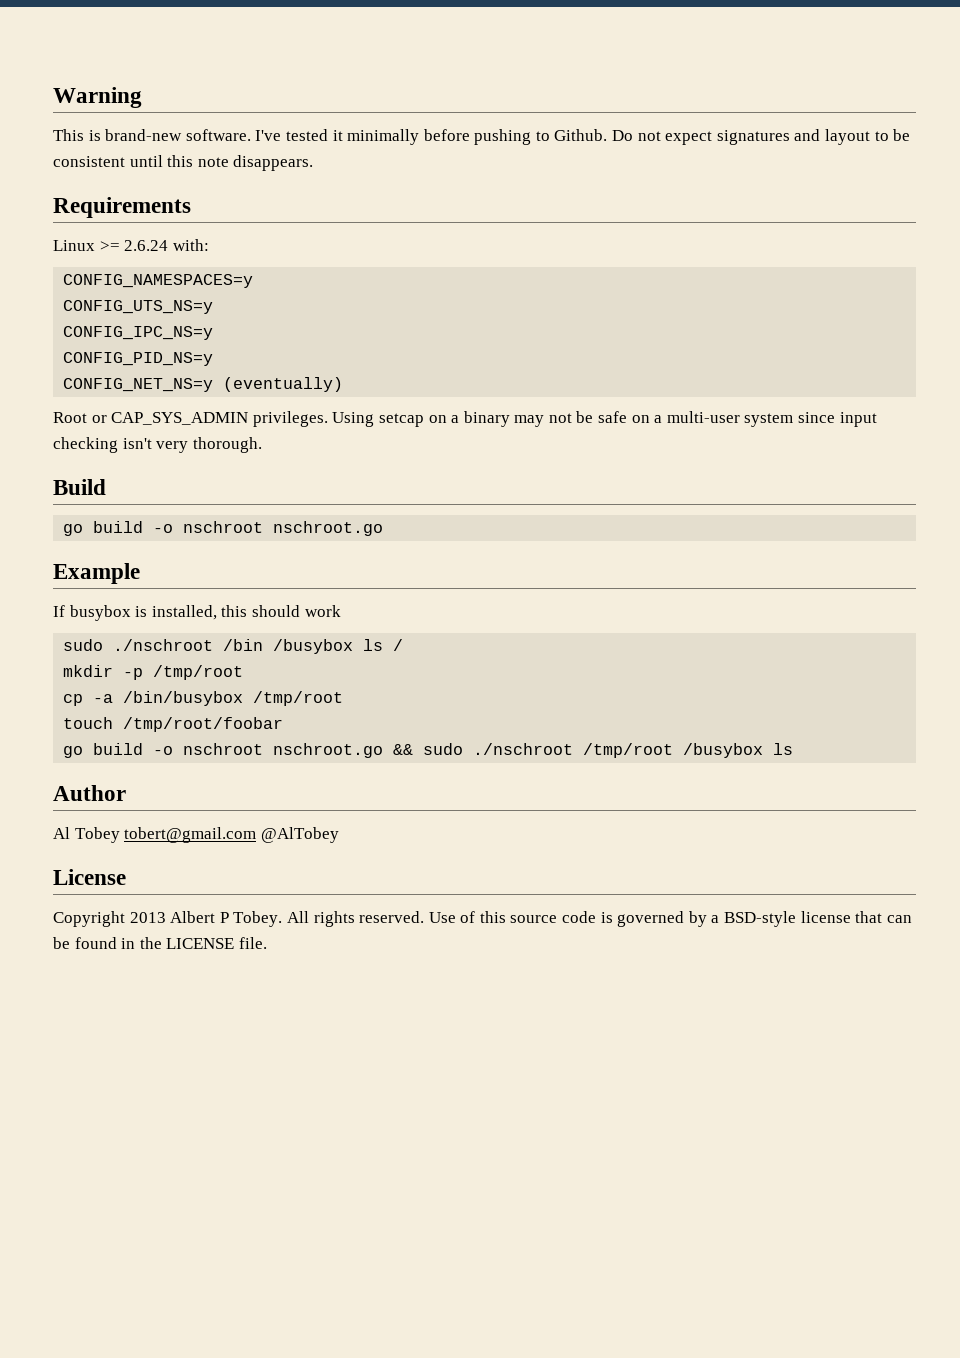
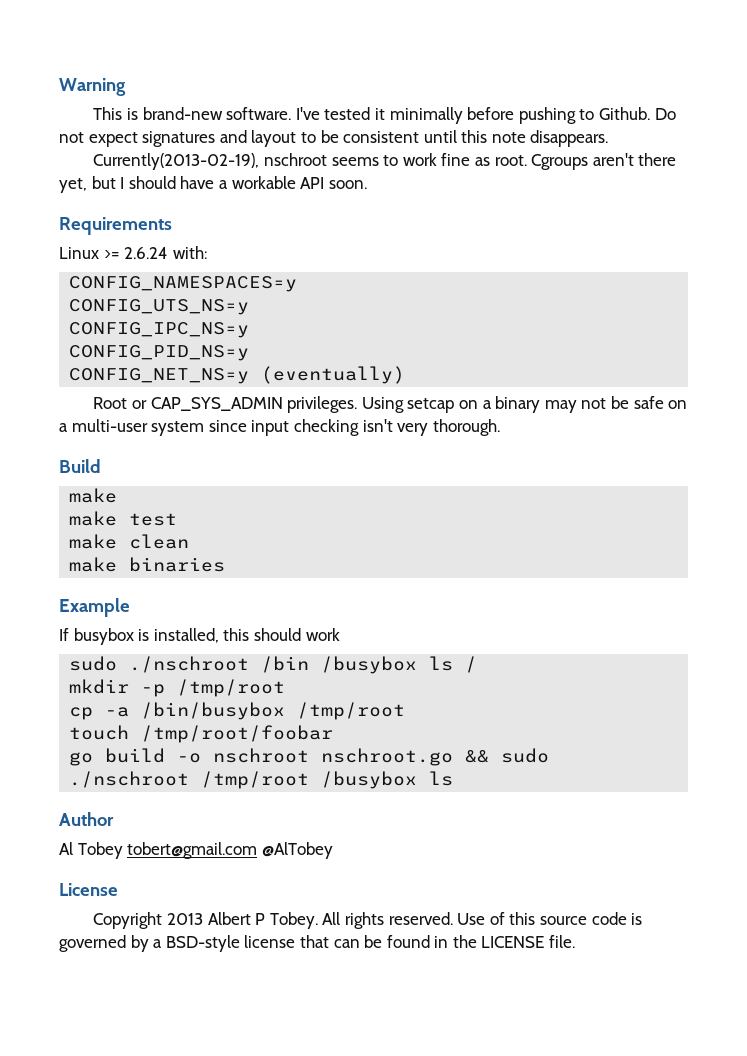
+ Currently(2013-02-19), nschroot seems to work fine as root. Cgroups aren't there yet, but I should have a workable API soon.
  Build
- go build -o nschroot nschroot.go
+ make
+ make test
+ make clean
+ make binaries

